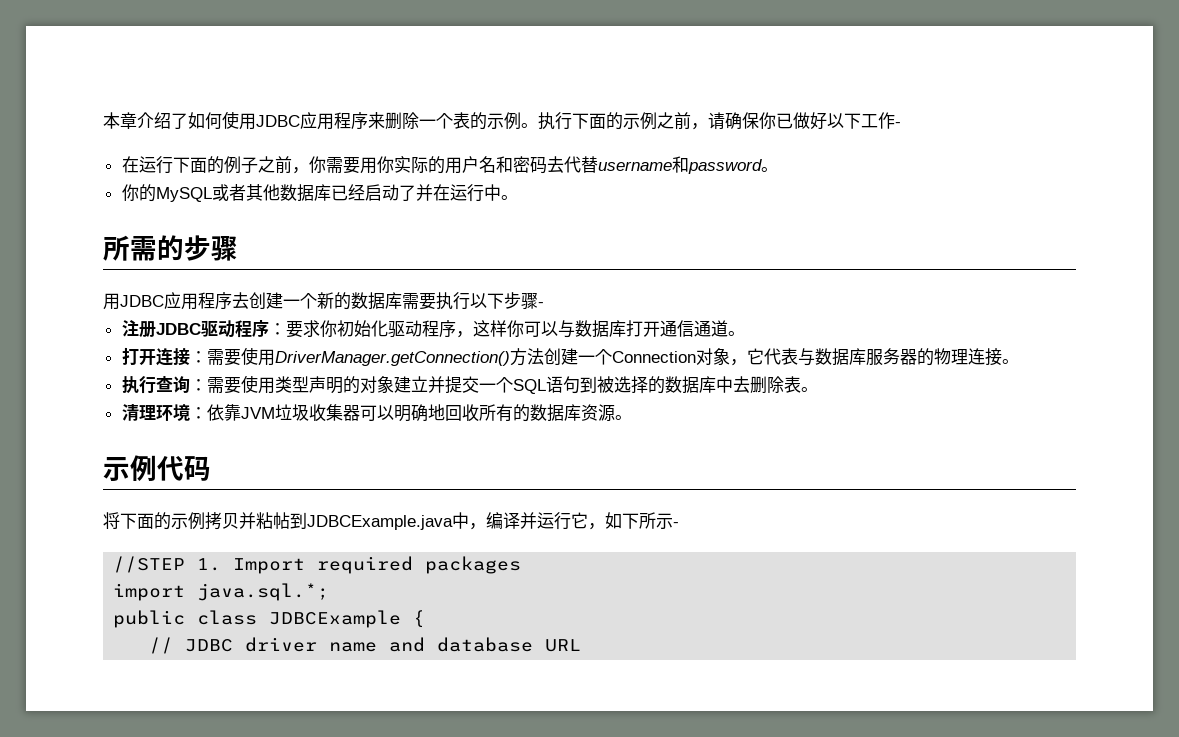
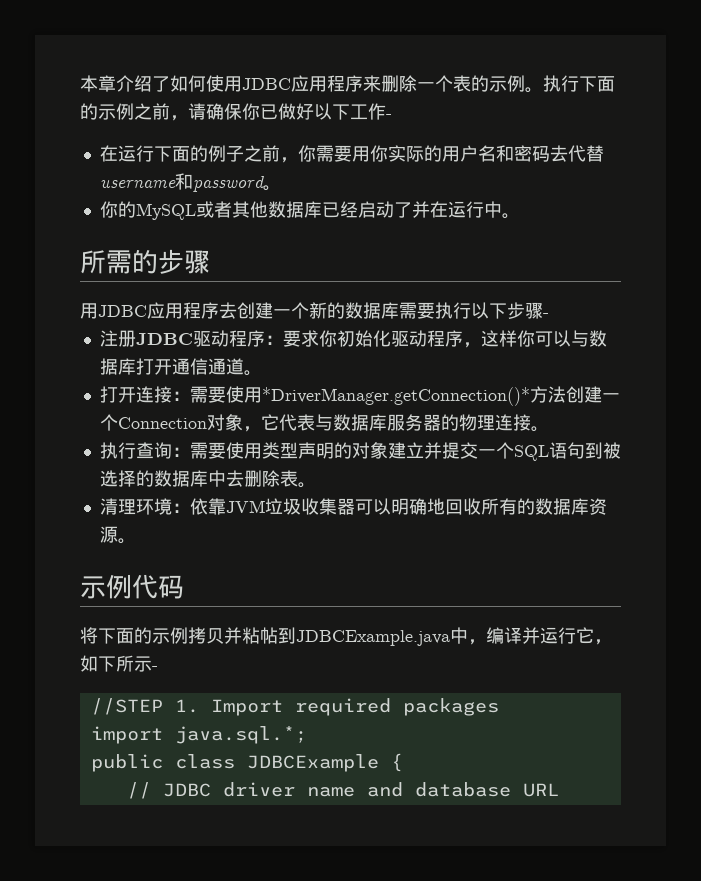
- 打开连接：需要使用DriverManager.getConnection()方法创建一个Connection对象，它代表与数据库服务器的物理连接。
+ 打开连接：需要使用*DriverManager.getConnection()*方法创建一个Connection对象，它代表与数据库服务器的物理连接。

